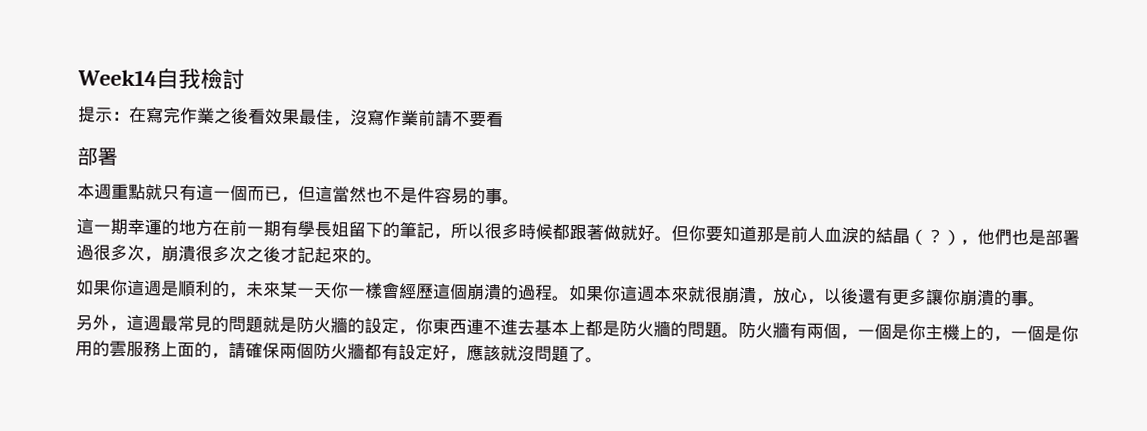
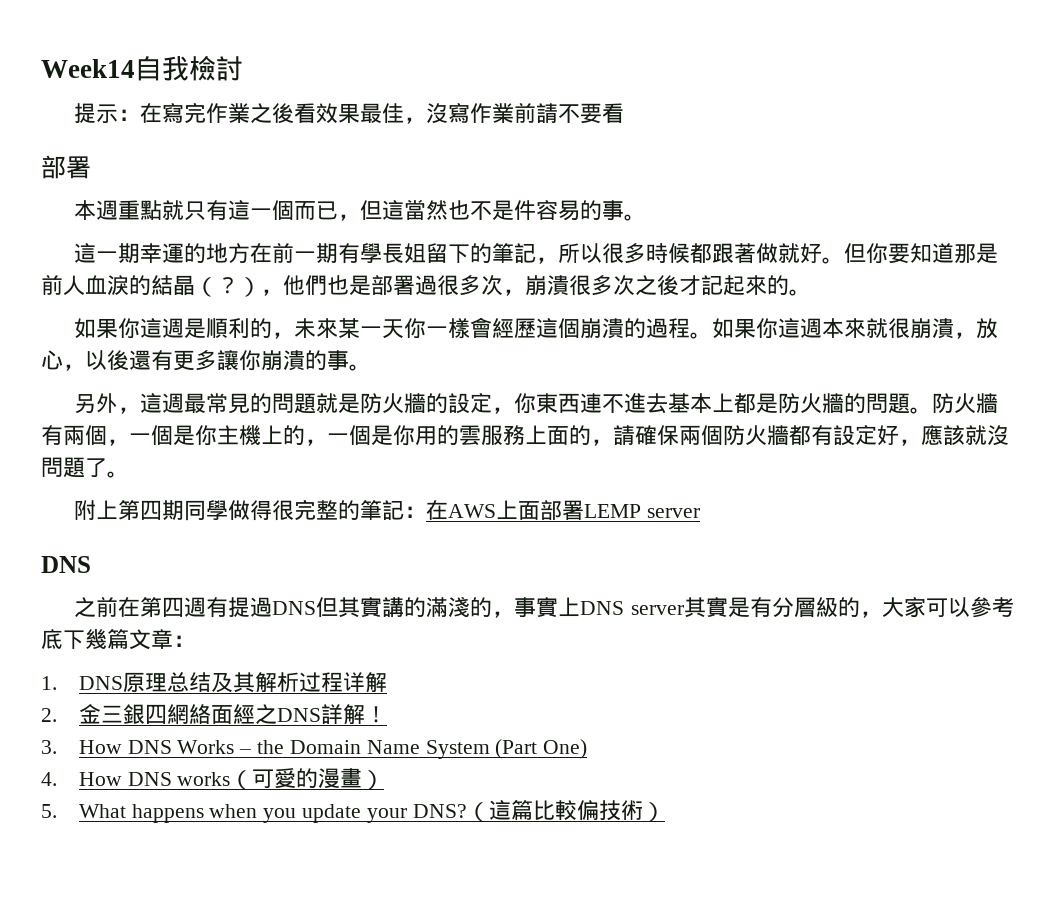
+ 附上第四期同學做得很完整的筆記：在AWS上面部署LEMP server
+ DNS
+ 之前在第四週有提過DNS但其實講的滿淺的，事實上DNS server其實是有分層級的，大家可以參考底下幾篇文章：
+ 1. DNS原理总结及其解析过程详解
+ 2.金三銀四網絡面經之DNS詳解！
+ 3. How DNS Works – the Domain Name System (Part One)
+ 4. How DNS works（可愛的漫畫）
+ 5. What happens when you update your DNS?（這篇比較偏技術）

